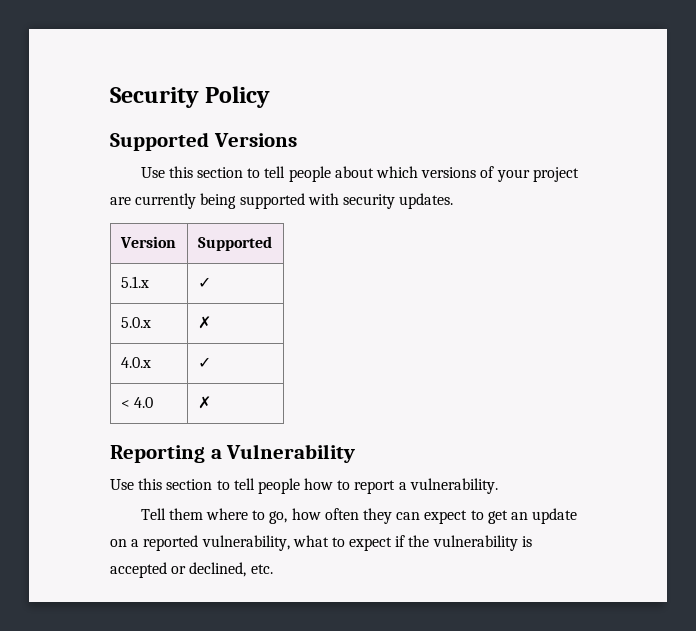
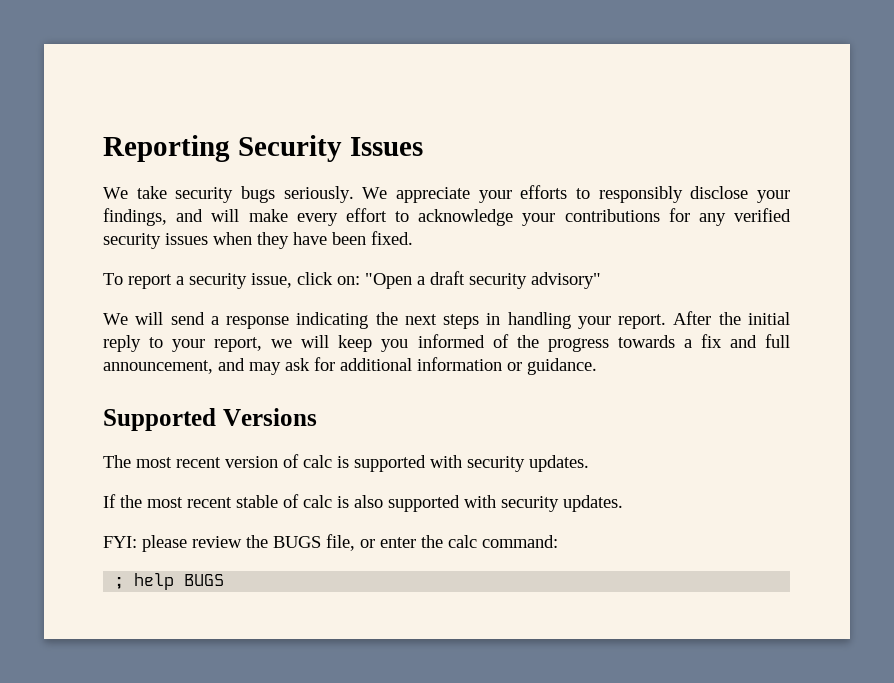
- Security Policy
+ Reporting Security Issues
+ We take security bugs seriously. We appreciate your efforts to responsibly disclose your findings, and will make every effort to acknowledge your contributions for any verified security issues when they have been fixed.
+ To report a security issue, click on: "Open a draft security advisory"
+ We will send a response indicating the next steps in handling your report. After the initial reply to your report, we will keep you informed of the progress towards a fix and full announcement, and may ask for additional information or guidance.
  Supported Versions
- Use this section to tell people about which versions of your project are currently being supported with security updates.
- Version | Supported
- 5.1.x | ✓
- 5.0.x | ✗
- 4.0.x | ✓
- < 4.0 | ✗
- Reporting a Vulnerability
- Use this section to tell people how to report a vulnerability.
- Tell them where to go, how often they can expect to get an update on a reported vulnerability, what to expect if the vulnerability is accepted or declined, etc.
+ The most recent version of calc is supported with security updates.
+ If the most recent stable of calc is also supported with security updates.
+ FYI: please review the BUGS file, or enter the calc command:
+ ; help BUGS

